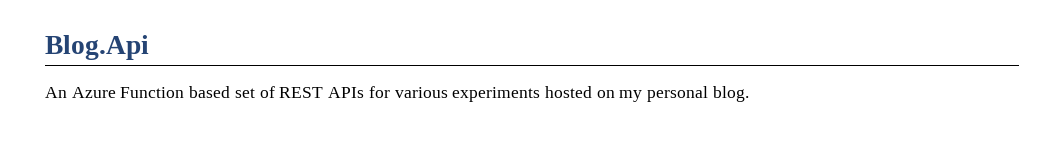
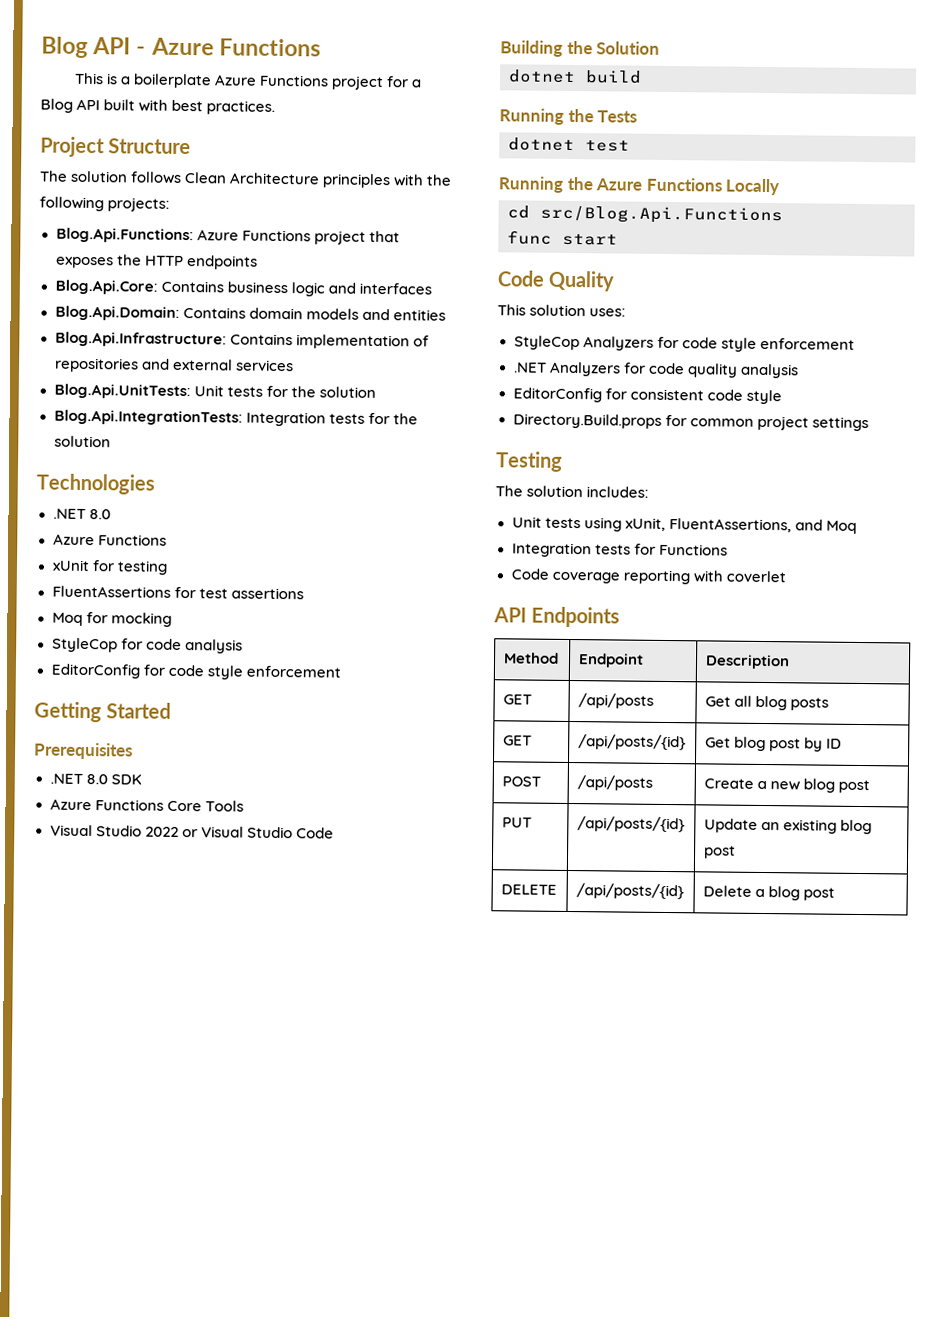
- Blog.Api
- An Azure Function based set of REST APIs for various experiments hosted on my personal blog.
+ Blog API - Azure Functions
+ This is a boilerplate Azure Functions project for a Blog API built with best practices.
+ Project Structure
+ The solution follows Clean Architecture principles with the following projects:
+ Blog.Api.Functions: Azure Functions project that exposes the HTTP endpoints
+ Blog.Api.Core: Contains business logic and interfaces
+ Blog.Api.Domain: Contains domain models and entities
+ Blog.Api.Infrastructure: Contains implementation of repositories and external services
+ Blog.Api.UnitTests: Unit tests for the solution
+ Blog.Api.IntegrationTests: Integration tests for the solution
+ Technologies
+ .NET 8.0
+ Azure Functions
+ xUnit for testing
+ FluentAssertions for test assertions
+ Moq for mocking
+ StyleCop for code analysis
+ EditorConfig for code style enforcement
+ Getting Started
+ Prerequisites
+ .NET 8.0 SDK
+ Azure Functions Core Tools
+ Visual Studio 2022 or Visual Studio Code
+ Building the Solution
+ dotnet build
+ Running the Tests
+ dotnet test
+ Running the Azure Functions Locally
+ cd src/Blog.Api.Functions
+ func start
+ Code Quality
+ This solution uses:
+ StyleCop Analyzers for code style enforcement
+ .NET Analyzers for code quality analysis
+ EditorConfig for consistent code style
+ Directory.Build.props for common project settings
+ Testing
+ The solution includes:
+ Unit tests using xUnit, FluentAssertions, and Moq
+ Integration tests for Functions
+ Code coverage reporting with coverlet
+ API Endpoints
+ Method | Endpoint | Description
+ GET | /api/posts | Get all blog posts
+ GET | /api/posts/{id} | Get blog post by ID
+ POST | /api/posts | Create a new blog post
+ PUT | /api/posts/{id} | Update an existing blog post
+ DELETE | /api/posts/{id} | Delete a blog post

